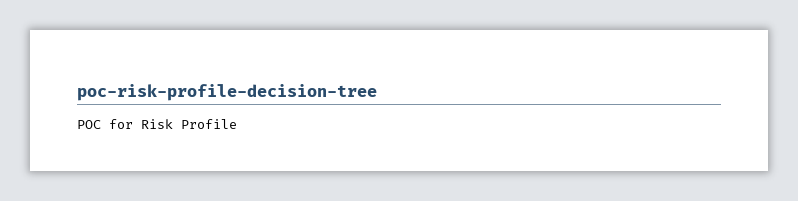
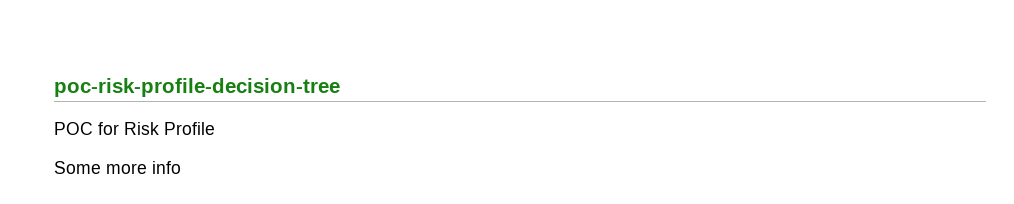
+ Some more info

